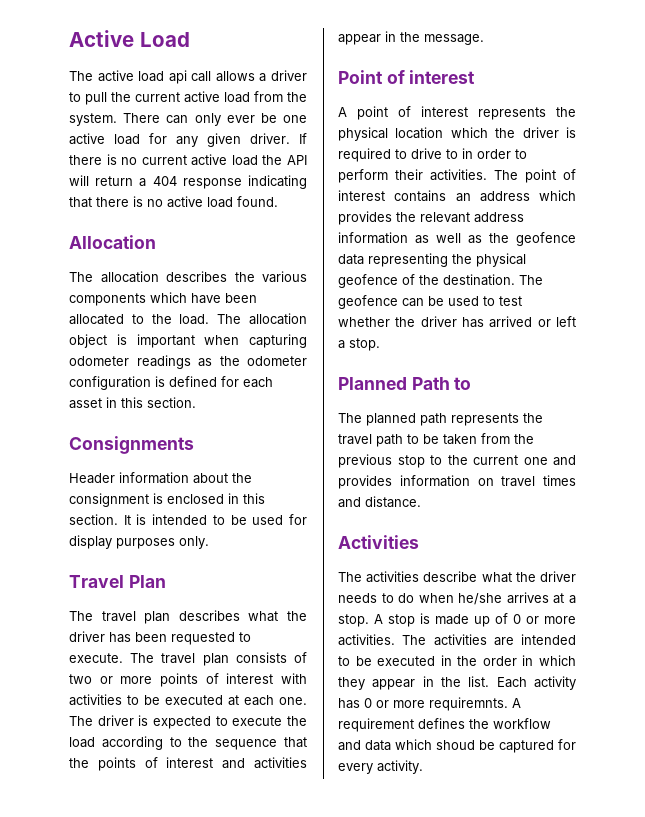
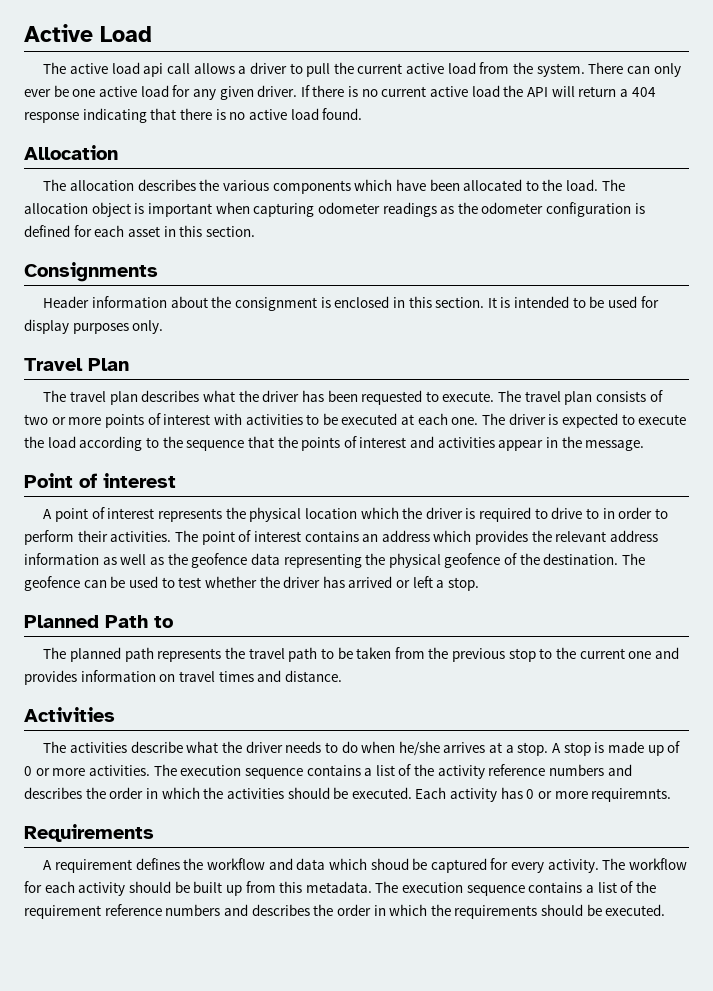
- The activities are intended to be executed in the order in which they appear in the list.
+ The execution sequence contains a list of the activity reference numbers and describes the order in which the activities should be executed.
- Each activity has 0 or more requiremnts. A requirement defines the workflow and data which shoud be captured for every activity.
+ Each activity has 0 or more requiremnts.
+ Requirements
+ A requirement defines the workflow and data which shoud be captured for every activity.
+ The workflow for each activity should be built up from this metadata. The execution sequence contains a list of the requirement reference numbers and describes the order in which the requirements should be executed.

